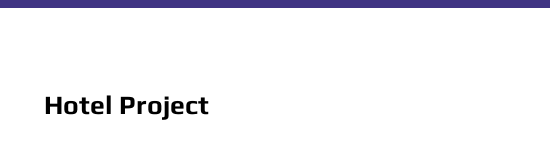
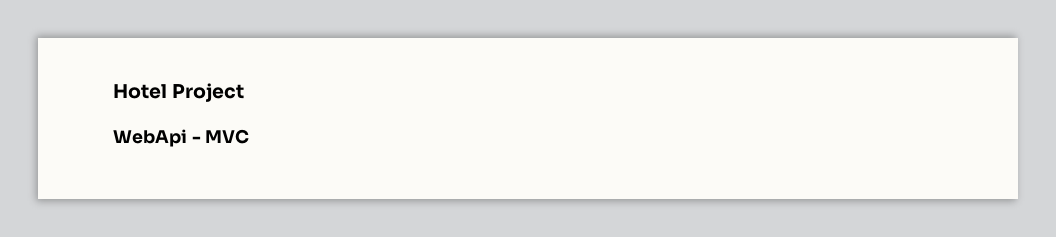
+ WebApi - MVC

